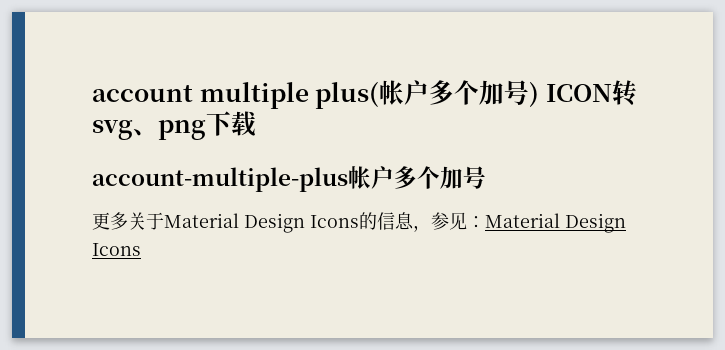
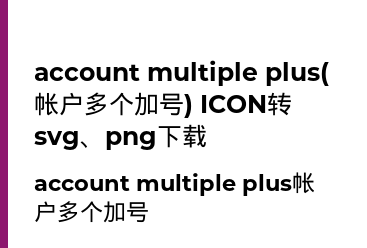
- account-multiple-plus帐户多个加号
- 更多关于Material Design Icons的信息，参见：Material Design Icons
+ account multiple plus帐户多个加号

